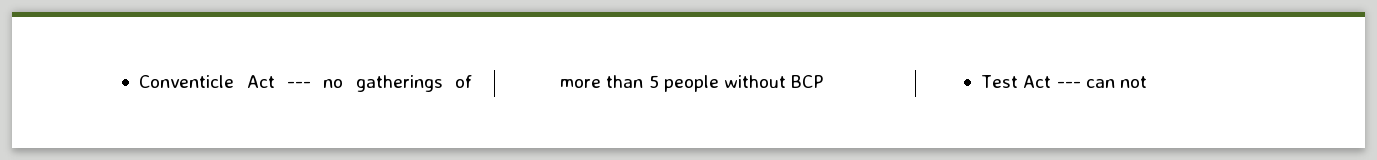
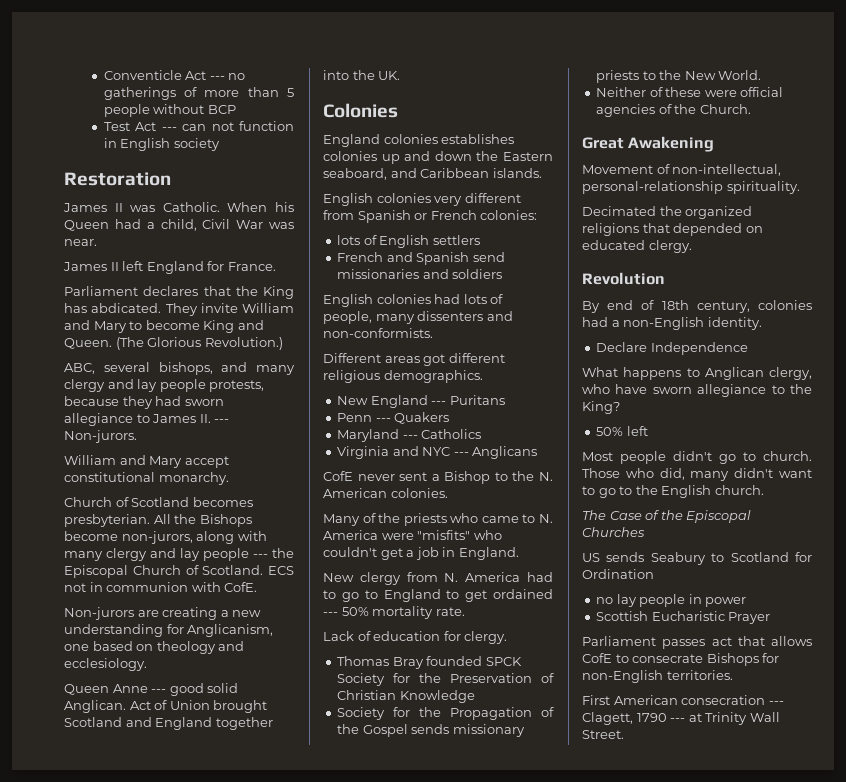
- Test Act --- can not
+ Test Act --- can not function in English society
+ Restoration
+ James II was Catholic. When his Queen had a child, Civil War was near.
+ James II left England for France.
+ Parliament declares that the King has abdicated. They invite William and Mary to become King and Queen. (The Glorious Revolution.)
+ ABC, several bishops, and many clergy and lay people protests, because they had sworn allegiance to James II. --- Non-jurors.
+ William and Mary accept constitutional monarchy.
+ Church of Scotland becomes presbyterian. All the Bishops become non-jurors, along with many clergy and lay people --- the Episcopal Church of Scotland. ECS not in communion with CofE.
+ Non-jurors are creating a new understanding for Anglicanism, one based on theology and ecclesiology.
+ Queen Anne --- good solid Anglican. Act of Union brought Scotland and England together into the UK.
+ Colonies
+ England colonies establishes colonies up and down the Eastern seaboard, and Caribbean islands.
+ English colonies very different from Spanish or French colonies:
+ lots of English settlers
+ French and Spanish send missionaries and soldiers
+ English colonies had lots of people, many dissenters and non-conformists.
+ Different areas got different religious demographics.
+ New England --- Puritans
+ Penn --- Quakers
+ Maryland --- Catholics
+ Virginia and NYC --- Anglicans
+ CofE never sent a Bishop to the N. American colonies.
+ Many of the priests who came to N. America were "misfits" who couldn't get a job in England.
+ New clergy from N. America had to go to England to get ordained --- 50% mortality rate.
+ Lack of education for clergy.
+ Thomas Bray founded SPCK Society for the Preservation of Christian Knowledge
+ Society for the Propagation of the Gospel sends missionary priests to the New World.
+ Neither of these were official agencies of the Church.
+ Great Awakening
+ Movement of non-intellectual, personal-relationship spirituality.
+ Decimated the organized religions that depended on educated clergy.
+ Revolution
+ By end of 18th century, colonies had a non-English identity.
+ Declare Independence
+ What happens to Anglican clergy, who have sworn allegiance to the King?
+ 50% left
+ Most people didn't go to church. Those who did, many didn't want to go to the English church.
+ The Case of the Episcopal Churches
+ US sends Seabury to Scotland for Ordination
+ no lay people in power
+ Scottish Eucharistic Prayer
+ Parliament passes act that allows CofE to consecrate Bishops for non-English territories.
+ First American consecration --- Clagett, 1790 --- at Trinity Wall Street.

